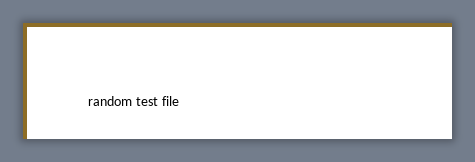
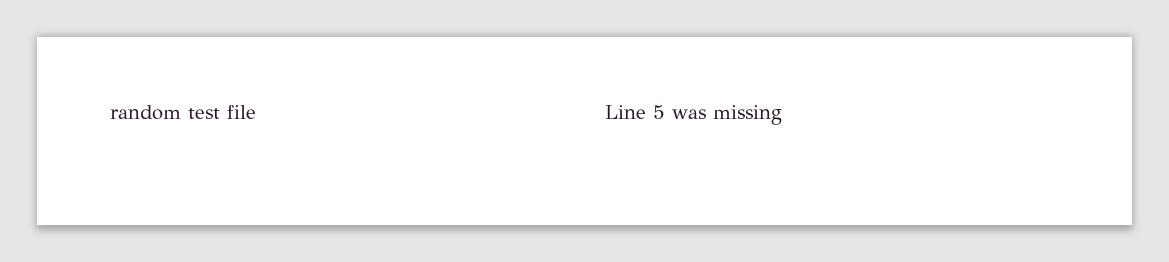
+ Line 5 was missing

